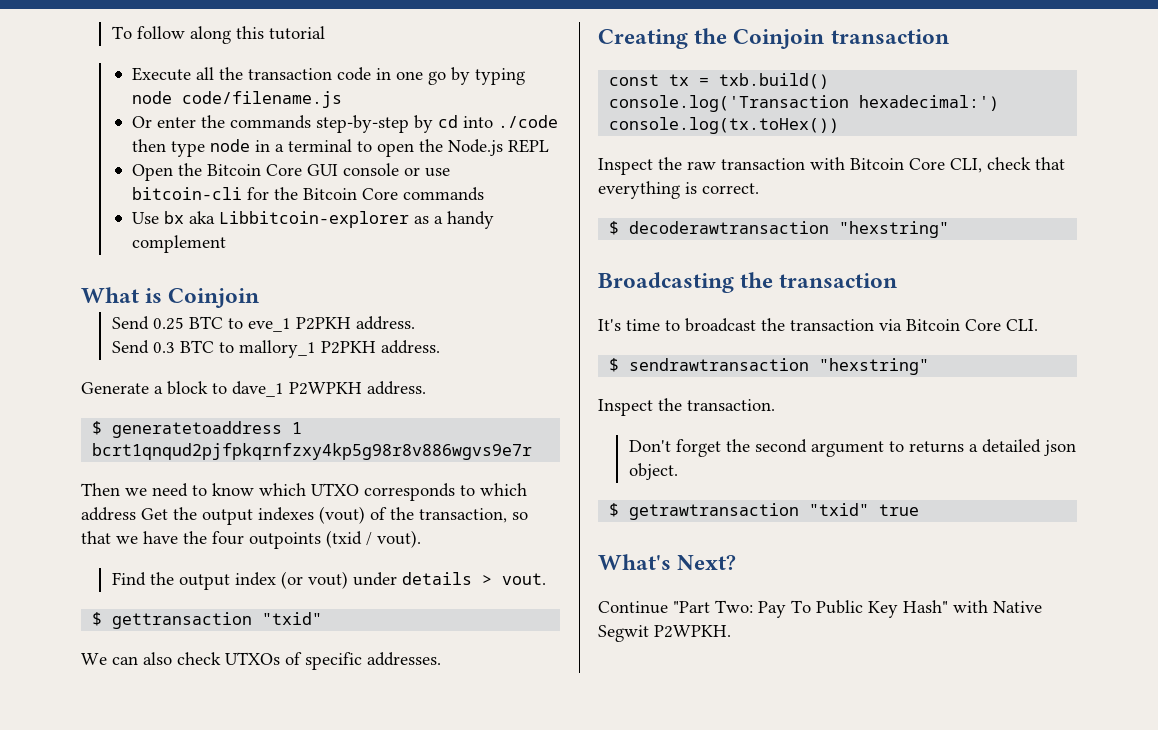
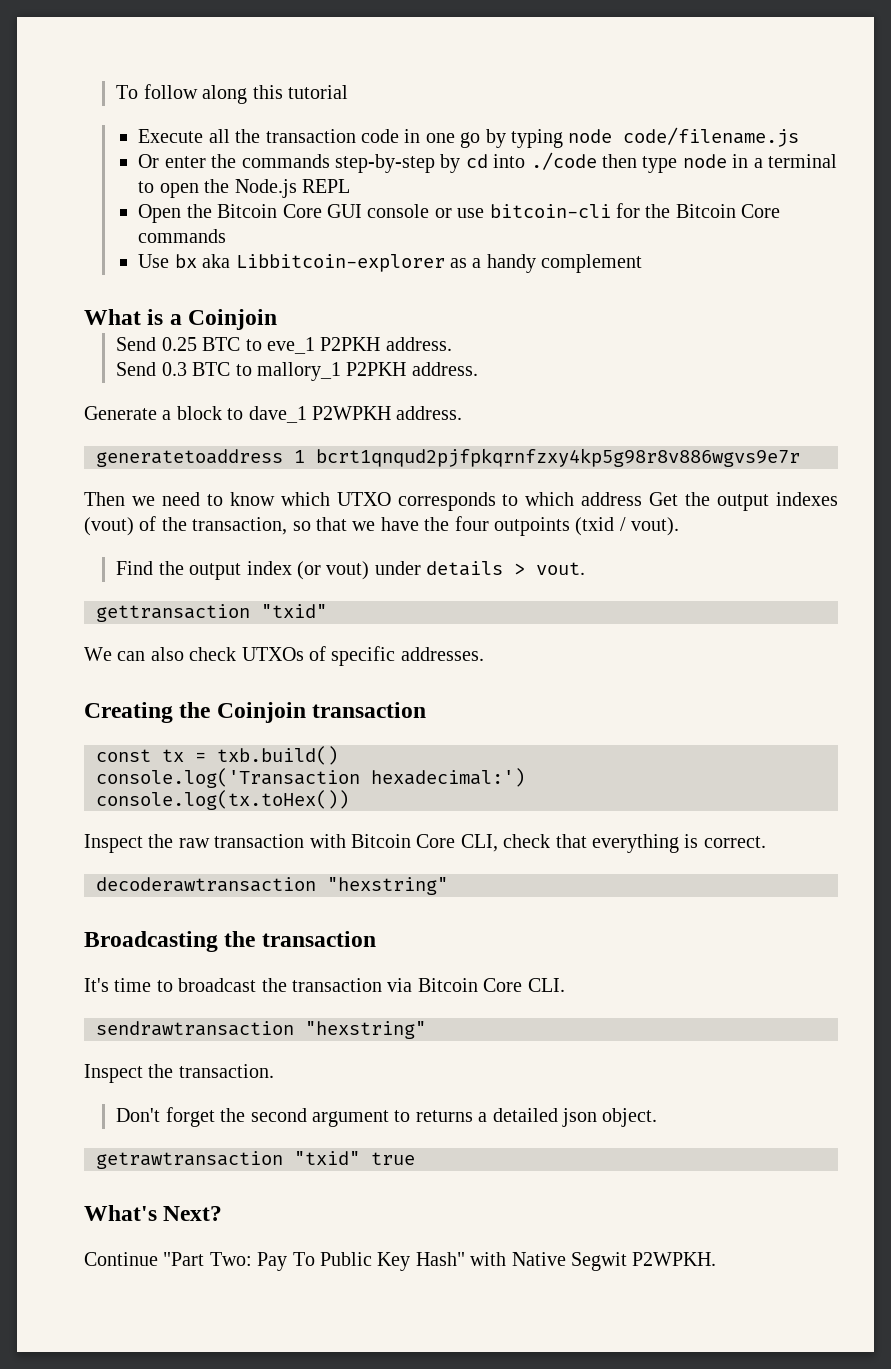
- What is Coinjoin
+ What is a Coinjoin
- $ generatetoaddress 1 bcrt1qnqud2pjfpkqrnfzxy4kp5g98r8v886wgvs9e7r
+ generatetoaddress 1 bcrt1qnqud2pjfpkqrnfzxy4kp5g98r8v886wgvs9e7r
- $ gettransaction "txid"
+ gettransaction "txid"
- $ decoderawtransaction "hexstring"
+ decoderawtransaction "hexstring"
- $ sendrawtransaction "hexstring"
+ sendrawtransaction "hexstring"
- $ getrawtransaction "txid" true
+ getrawtransaction "txid" true

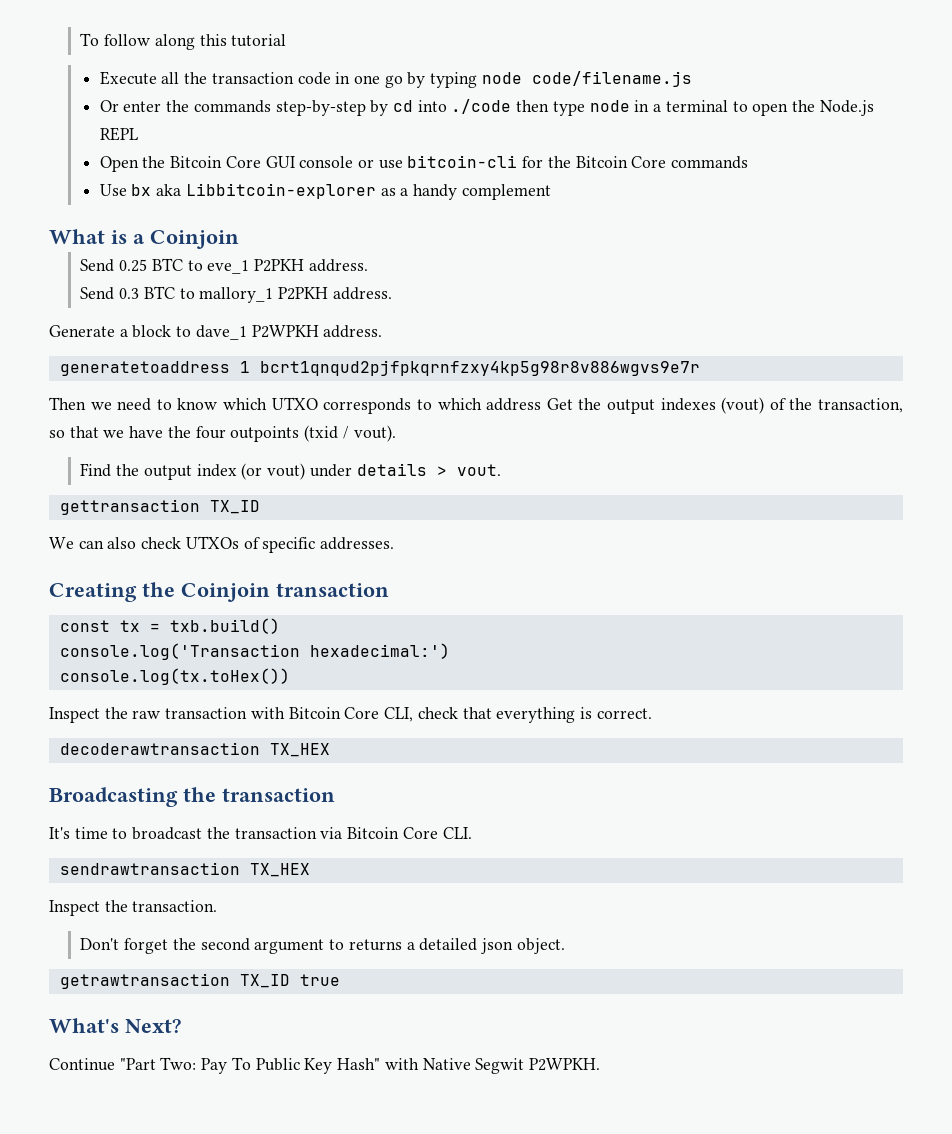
- gettransaction "txid"
+ gettransaction TX_ID
- decoderawtransaction "hexstring"
+ decoderawtransaction TX_HEX
- sendrawtransaction "hexstring"
+ sendrawtransaction TX_HEX
- getrawtransaction "txid" true
+ getrawtransaction TX_ID true

